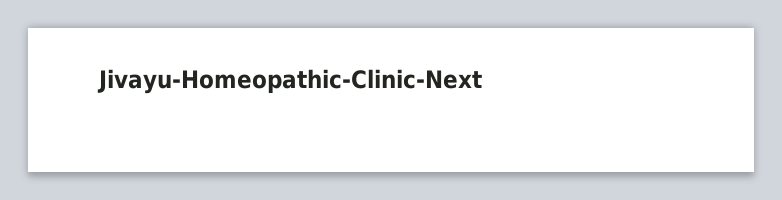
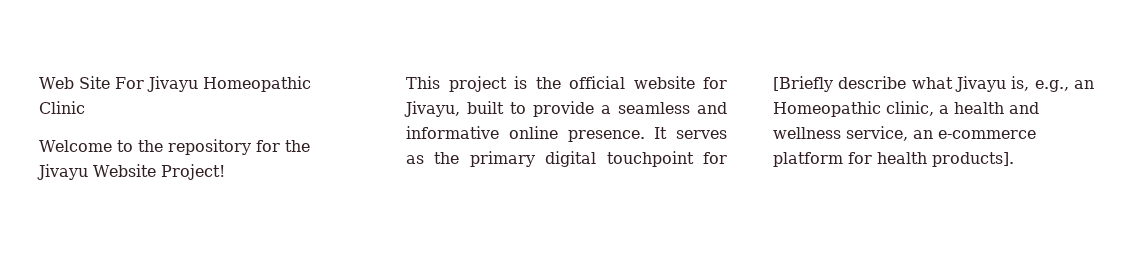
- Jivayu-Homeopathic-Clinic-Next
+ Web Site For Jivayu Homeopathic Clinic
+ Welcome to the repository for the Jivayu Website Project!
+ This project is the official website for Jivayu, built to provide a seamless and informative online presence. It serves as the primary digital touchpoint for [Briefly describe what Jivayu is, e.g., an Homeopathic clinic, a health and wellness service, an e-commerce platform for health products].

